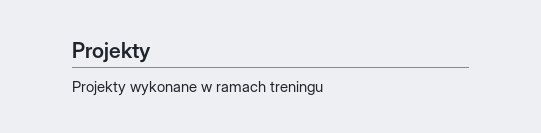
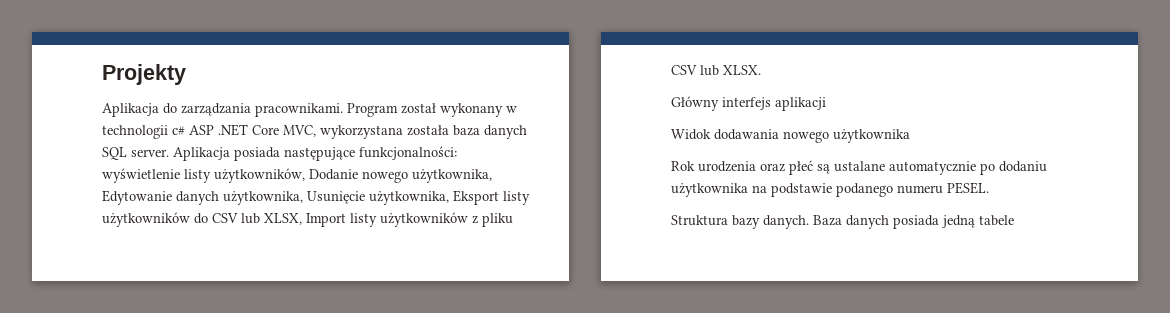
- Projekty wykonane w ramach treningu
+ Aplikacja do zarządzania pracownikami. Program został wykonany w technologii c# ASP .NET Core MVC, wykorzystana została baza danych SQL server. Aplikacja posiada następujące funkcjonalności: wyświetlenie listy użytkowników, Dodanie nowego użytkownika, Edytowanie danych użytkownika, Usunięcie użytkownika, Eksport listy użytkowników do CSV lub XLSX, Import listy użytkowników z pliku CSV lub XLSX.
+ Główny interfejs aplikacji
+ Widok dodawania nowego użytkownika
+ Rok urodzenia oraz płeć są ustalane automatycznie po dodaniu użytkownika na podstawie podanego numeru PESEL.
+ Struktura bazy danych. Baza danych posiada jedną tabele

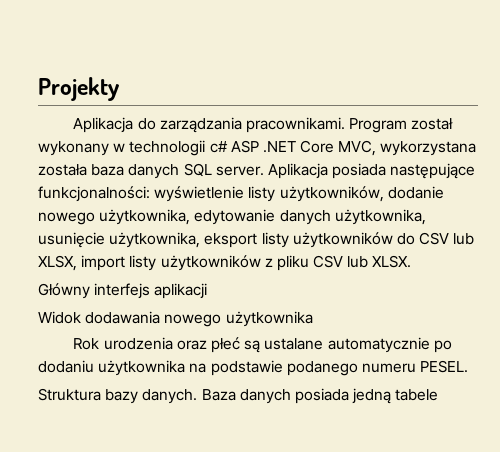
- Aplikacja posiada następujące funkcjonalności: wyświetlenie listy użytkowników, Dodanie nowego użytkownika, Edytowanie danych użytkownika, Usunięcie użytkownika, Eksport listy użytkowników do CSV lub XLSX, Import listy użytkowników z pliku CSV lub XLSX.
+ Aplikacja posiada następujące funkcjonalności: wyświetlenie listy użytkowników, dodanie nowego użytkownika, edytowanie danych użytkownika, usunięcie użytkownika, eksport listy użytkowników do CSV lub XLSX, import listy użytkowników z pliku CSV lub XLSX.

